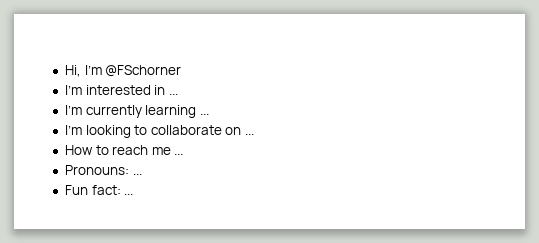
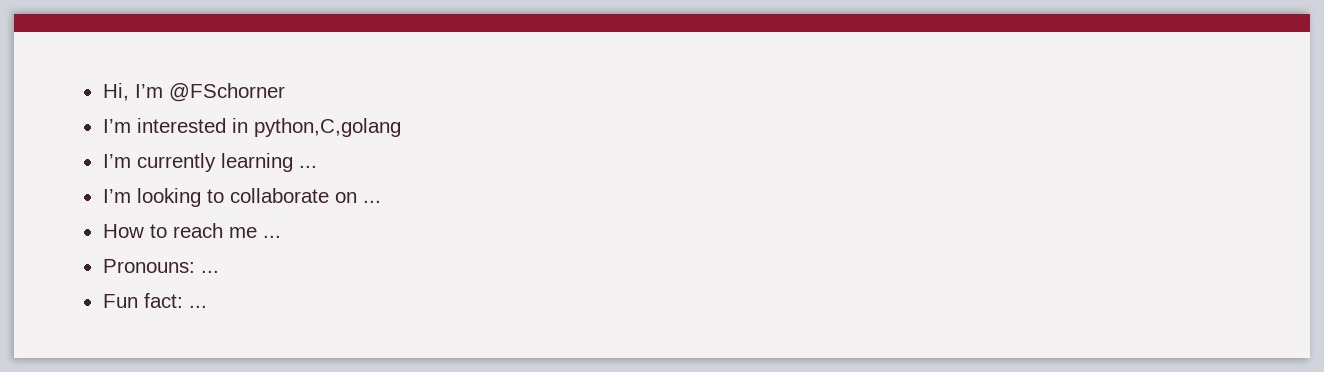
- I’m interested in ...
+ I’m interested in python,C,golang

